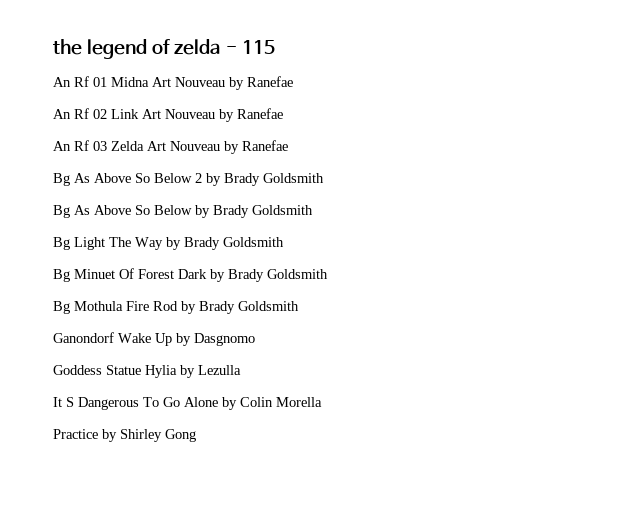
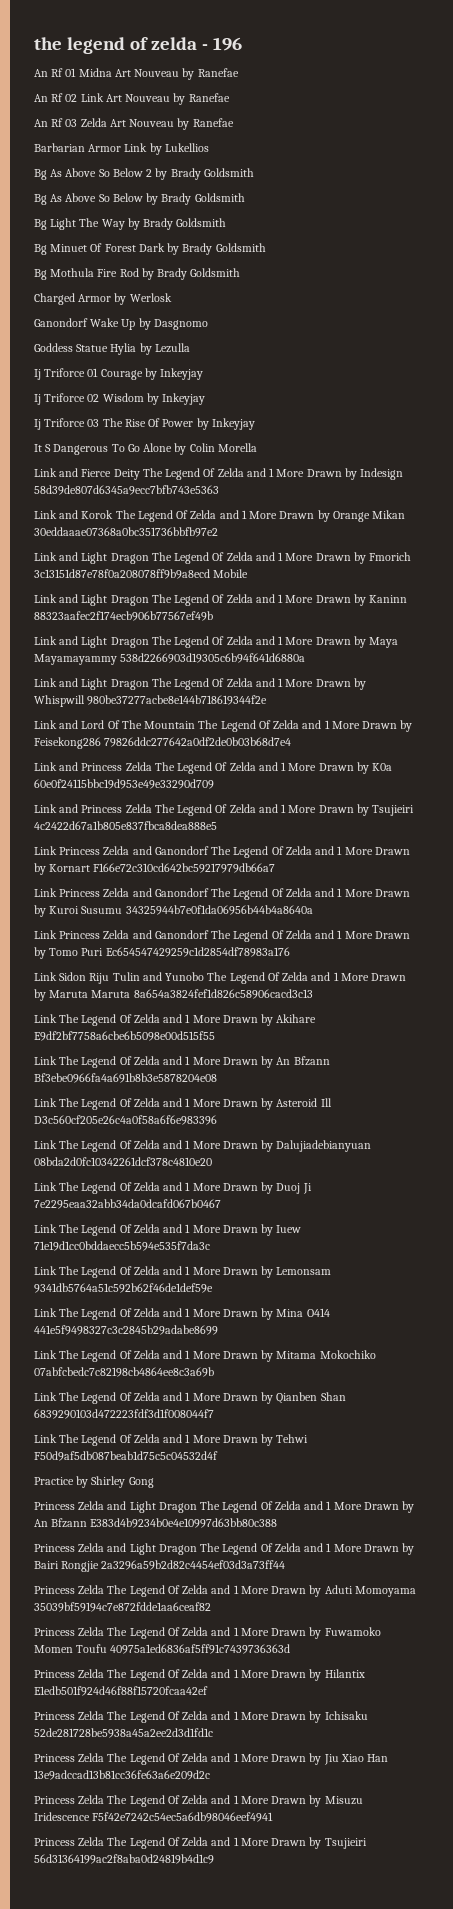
- the legend of zelda - 115
+ the legend of zelda - 196
+ Barbarian Armor Link by Lukellios
+ Charged Armor by Werlosk
+ Ij Triforce 01 Courage by Inkeyjay
+ Ij Triforce 02 Wisdom by Inkeyjay
+ Ij Triforce 03 The Rise Of Power by Inkeyjay
+ Link and Fierce Deity The Legend Of Zelda and 1 More Drawn by Indesign 58d39de807d6345a9ecc7bfb743e5363
+ Link and Korok The Legend Of Zelda and 1 More Drawn by Orange Mikan 30eddaaae07368a0bc351736bbfb97e2
+ Link and Light Dragon The Legend Of Zelda and 1 More Drawn by Fmorich 3c13151d87e78f0a208078ff9b9a8ecd Mobile
+ Link and Light Dragon The Legend Of Zelda and 1 More Drawn by Kaninn 88323aafec2f174ecb906b77567ef49b
+ Link and Light Dragon The Legend Of Zelda and 1 More Drawn by Maya Mayamayammy 538d2266903d19305c6b94f641d6880a
+ Link and Light Dragon The Legend Of Zelda and 1 More Drawn by Whispwill 980be37277acbe8e144b718619344f2e
+ Link and Lord Of The Mountain The Legend Of Zelda and 1 More Drawn by Feisekong286 79826ddc277642a0df2de0b03b68d7e4
+ Link and Princess Zelda The Legend Of Zelda and 1 More Drawn by K0a 60e0f24115bbc19d953e49e33290d709
+ Link and Princess Zelda The Legend Of Zelda and 1 More Drawn by Tsujieiri 4c2422d67a1b805e837fbca8dea888e5
+ Link Princess Zelda and Ganondorf The Legend Of Zelda and 1 More Drawn by Kornart F166e72c310cd642bc59217979db66a7
+ Link Princess Zelda and Ganondorf The Legend Of Zelda and 1 More Drawn by Kuroi Susumu 34325944b7e0f1da06956b44b4a8640a
+ Link Princess Zelda and Ganondorf The Legend Of Zelda and 1 More Drawn by Tomo Puri Ec654547429259c1d2854df78983a176
+ Link Sidon Riju Tulin and Yunobo The Legend Of Zelda and 1 More Drawn by Maruta Maruta 8a654a3824fef1d826c58906cacd3c13
+ Link The Legend Of Zelda and 1 More Drawn by Akihare E9df2bf7758a6cbe6b5098e00d515f55
+ Link The Legend Of Zelda and 1 More Drawn by An Bfzann Bf3ebe0966fa4a691b8b3e5878204e08
+ Link The Legend Of Zelda and 1 More Drawn by Asteroid Ill D3c560cf205e26c4a0f58a6f6e983396
+ Link The Legend Of Zelda and 1 More Drawn by Dalujiadebianyuan 08bda2d0fc10342261dcf378c4810e20
+ Link The Legend Of Zelda and 1 More Drawn by Duoj Ji 7e2295eaa32abb34da0dcafd067b0467
+ Link The Legend Of Zelda and 1 More Drawn by Iuew 71e19d1cc0bddaecc5b594e535f7da3c
+ Link The Legend Of Zelda and 1 More Drawn by Lemonsam 9341db5764a51c592b62f46de1def59e
+ Link The Legend Of Zelda and 1 More Drawn by Mina O414 441e5f9498327c3c2845b29adabe8699
+ Link The Legend Of Zelda and 1 More Drawn by Mitama Mokochiko 07abfcbedc7c82198cb4864ee8c3a69b
+ Link The Legend Of Zelda and 1 More Drawn by Qianben Shan 6839290103d472223fdf3d1f008044f7
+ Link The Legend Of Zelda and 1 More Drawn by Tehwi F50d9af5db087beab1d75c5c04532d4f
  Practice by Shirley Gong
+ Princess Zelda and Light Dragon The Legend Of Zelda and 1 More Drawn by An Bfzann E383d4b9234b0e4e10997d63bb80c388
+ Princess Zelda and Light Dragon The Legend Of Zelda and 1 More Drawn by Bairi Rongjie 2a3296a59b2d82c4454ef03d3a73ff44
+ Princess Zelda The Legend Of Zelda and 1 More Drawn by Aduti Momoyama 35039bf59194c7e872fdde1aa6ceaf82
+ Princess Zelda The Legend Of Zelda and 1 More Drawn by Fuwamoko Momen Toufu 40975a1ed6836af5ff91c7439736363d
+ Princess Zelda The Legend Of Zelda and 1 More Drawn by Hilantix E1edb501f924d46f88f15720fcaa42ef
+ Princess Zelda The Legend Of Zelda and 1 More Drawn by Ichisaku 52de281728be5938a45a2ee2d3d1fd1c
+ Princess Zelda The Legend Of Zelda and 1 More Drawn by Jiu Xiao Han 13e9adccad13b81cc36fe63a6e209d2c
+ Princess Zelda The Legend Of Zelda and 1 More Drawn by Misuzu Iridescence F5f42e7242c54ec5a6db98046eef4941
+ Princess Zelda The Legend Of Zelda and 1 More Drawn by Tsujieiri 56d31364199ac2f8aba0d24819b4d1c9

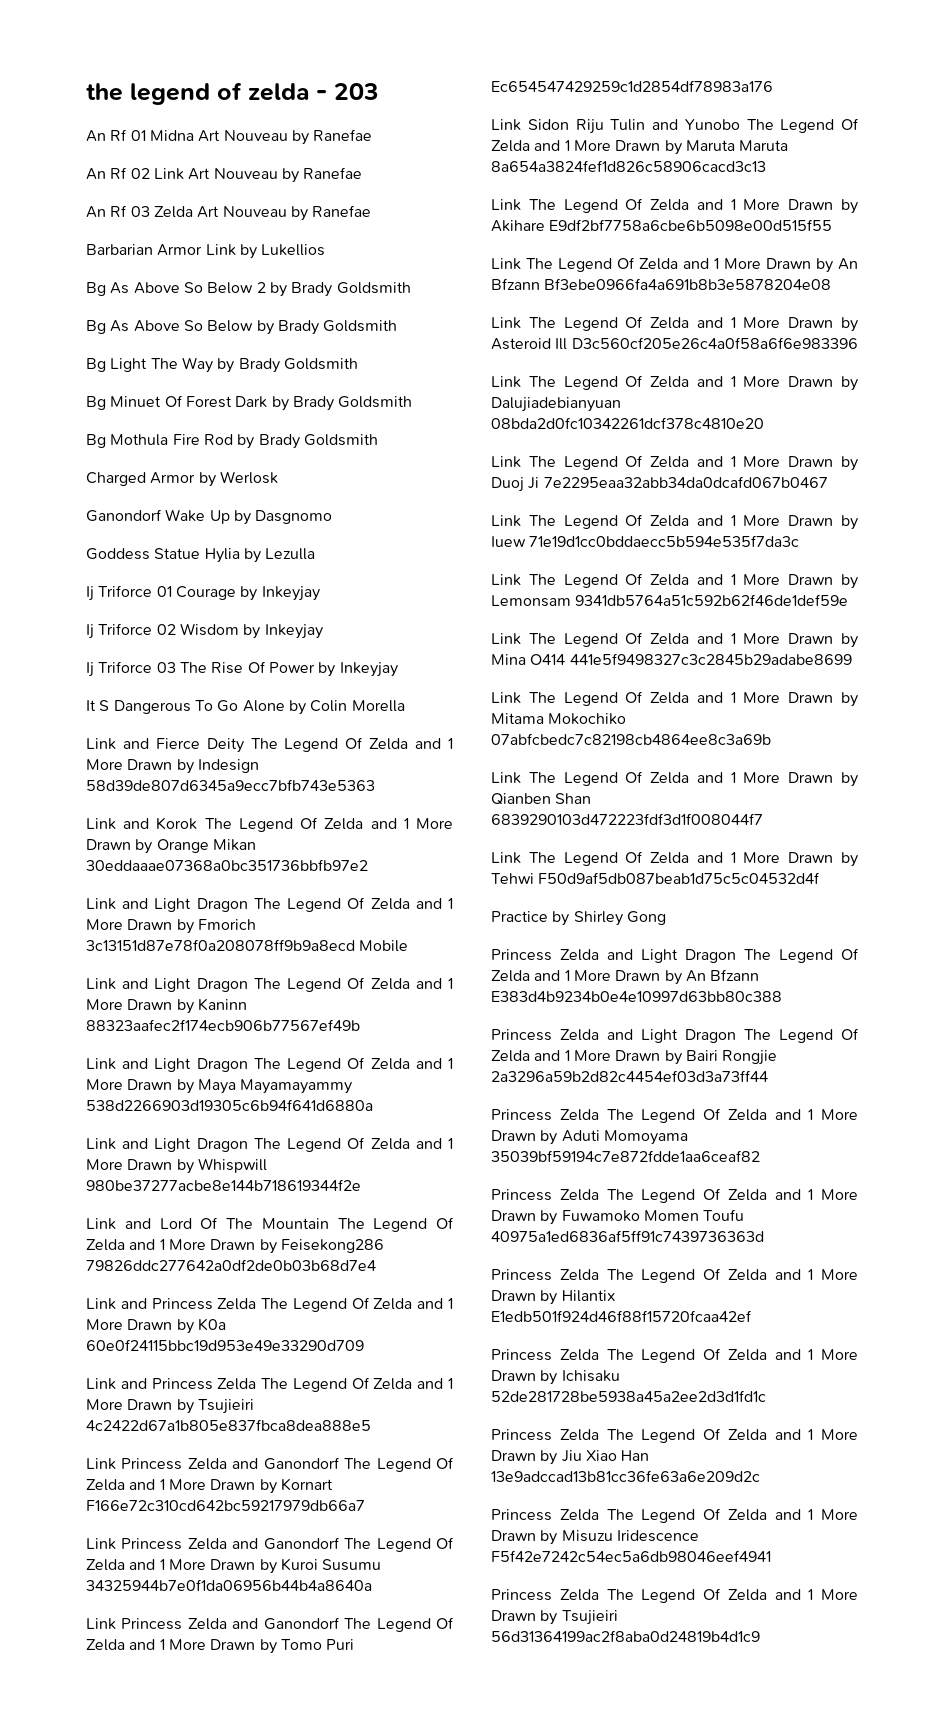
- the legend of zelda - 196
+ the legend of zelda - 203

